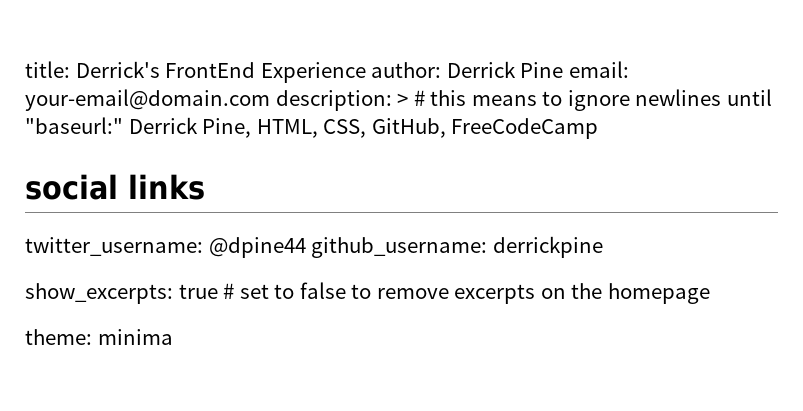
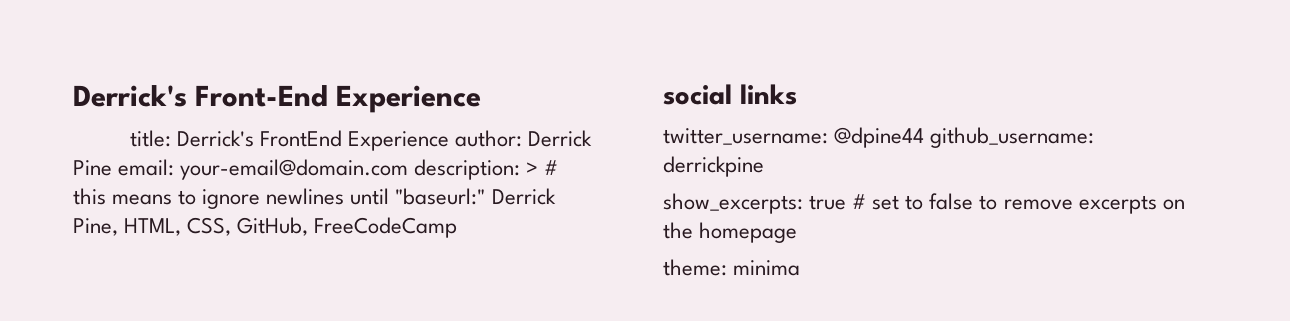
+ Derrick's Front-End Experience

